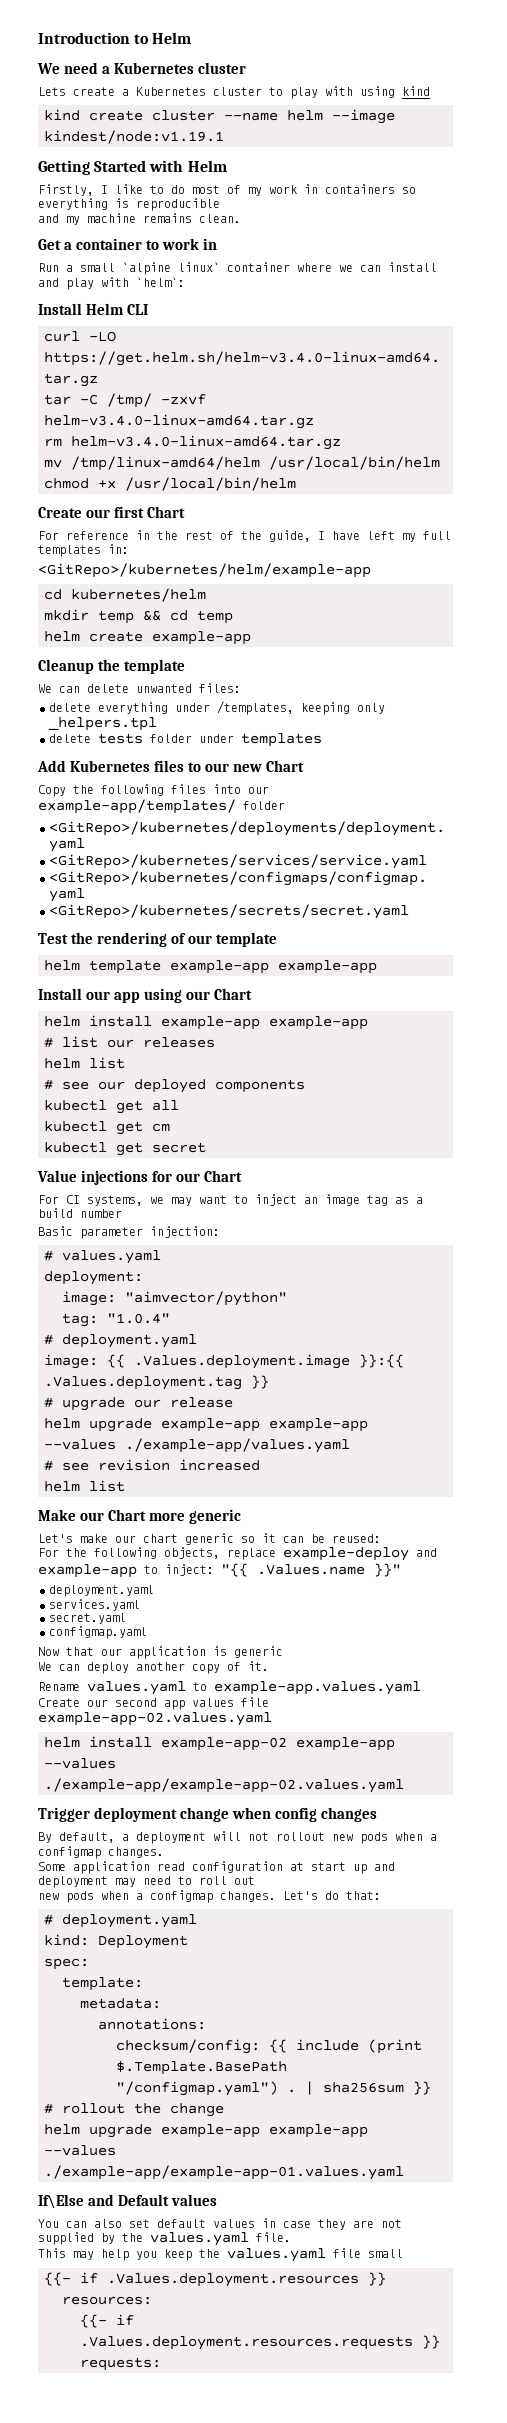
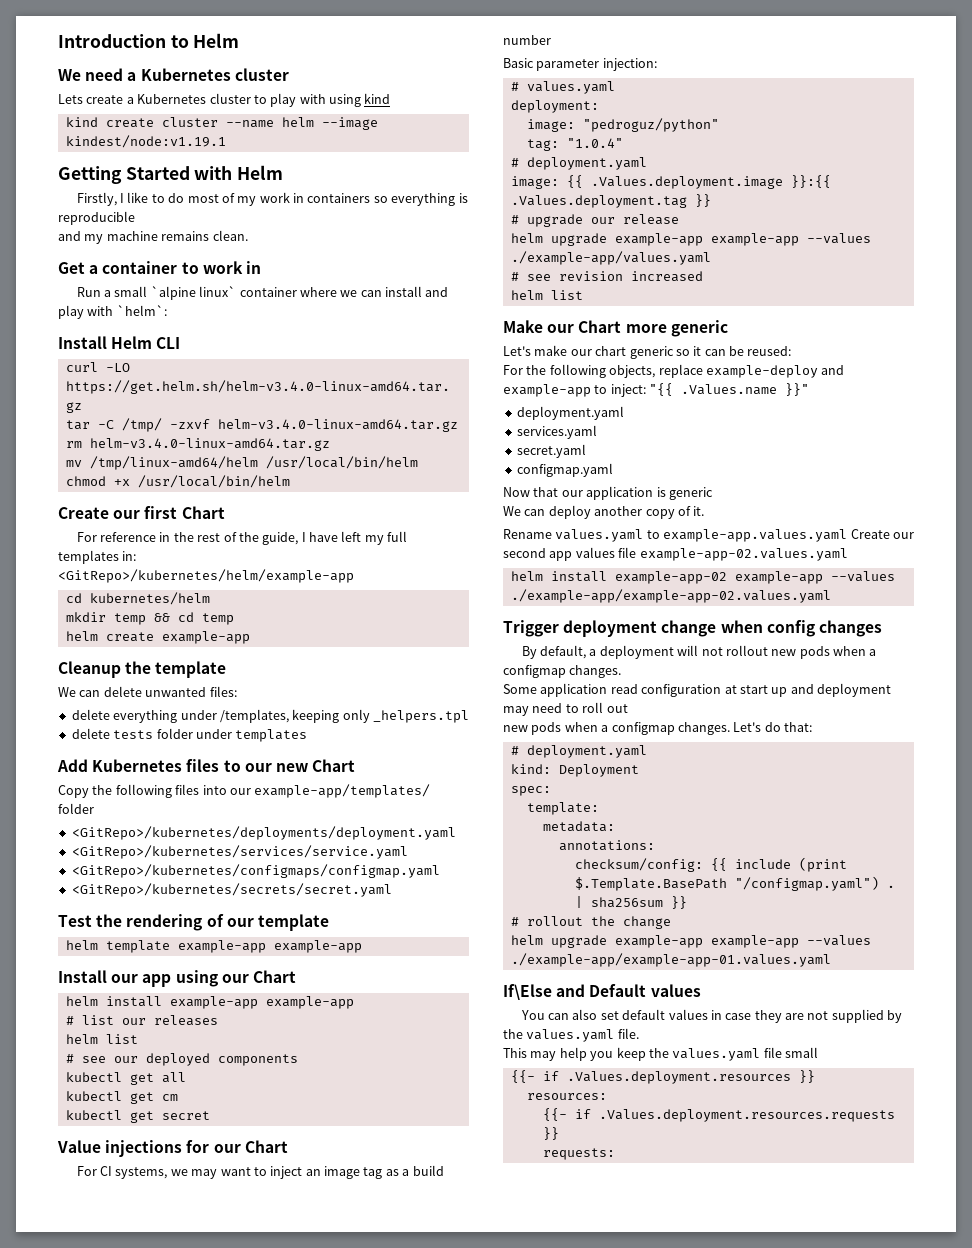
- image: "aimvector/python"
+ image: "pedroguz/python"

